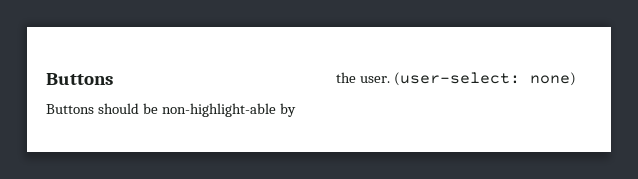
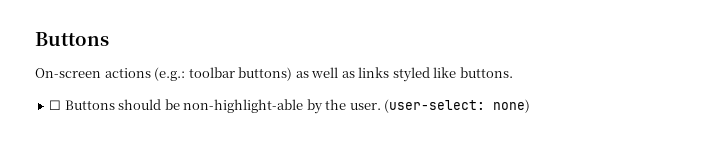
- Buttons should be non-highlight-able by the user.
+ On-screen actions (e.g.: toolbar buttons) as well as links styled like buttons.
+ ☐ Buttons should be non-highlight-able by the user.

